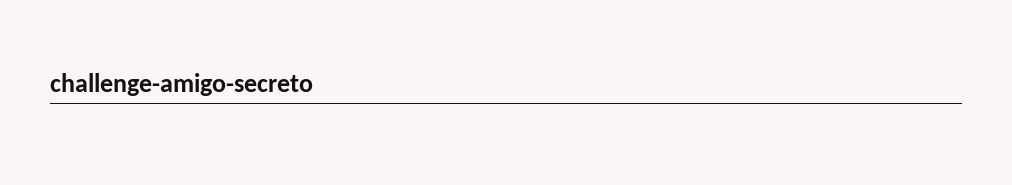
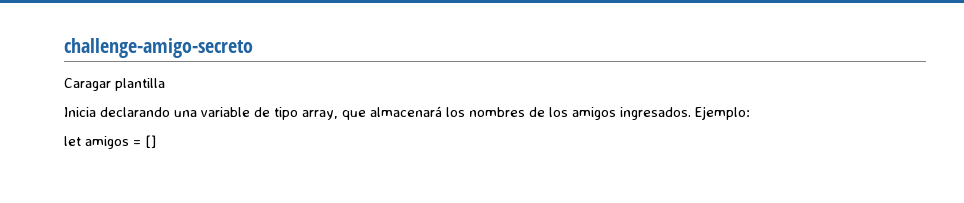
+ Caragar plantilla
+ Inicia declarando una variable de tipo array, que almacenará los nombres de los amigos ingresados. Ejemplo:
+ let amigos = []

